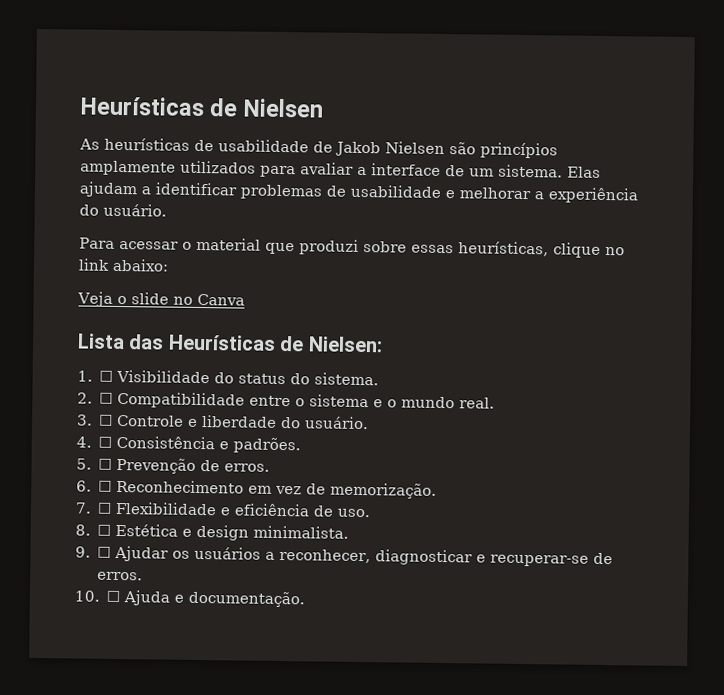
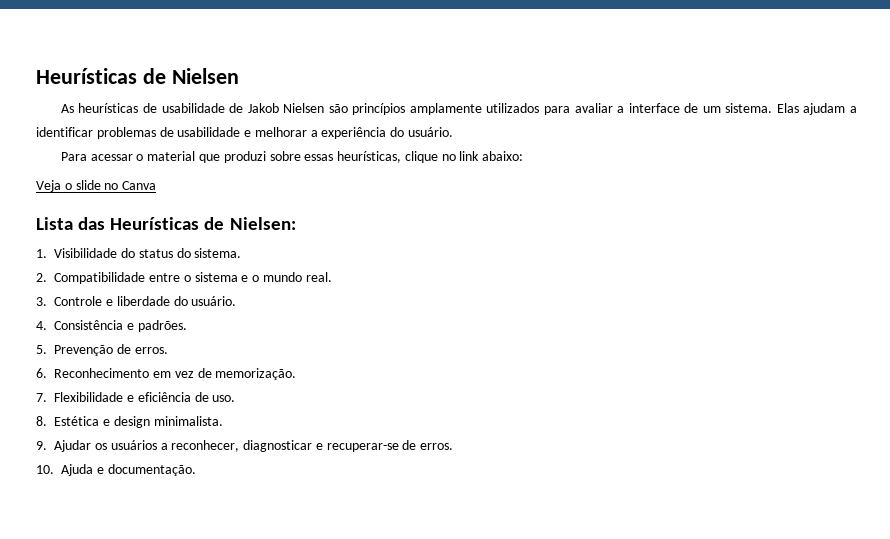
- 1. ☐ Visibilidade do status do sistema.
+ 1. Visibilidade do status do sistema.
- 2. ☐ Compatibilidade entre o sistema e o mundo real.
+ 2. Compatibilidade entre o sistema e o mundo real.
- 3. ☐ Controle e liberdade do usuário.
+ 3. Controle e liberdade do usuário.
- 4. ☐ Consistência e padrões.
+ 4. Consistência e padrões.
- 5. ☐ Prevenção de erros.
+ 5. Prevenção de erros.
- 6. ☐ Reconhecimento em vez de memorização.
+ 6. Reconhecimento em vez de memorização.
- 7. ☐ Flexibilidade e eficiência de uso.
+ 7. Flexibilidade e eficiência de uso.
- 8. ☐ Estética e design minimalista.
+ 8. Estética e design minimalista.
- 9. ☐ Ajudar os usuários a reconhecer, diagnosticar e recuperar-se de erros.
+ 9. Ajudar os usuários a reconhecer, diagnosticar e recuperar-se de erros.
- 10. ☐ Ajuda e documentação.
+ 10. Ajuda e documentação.

